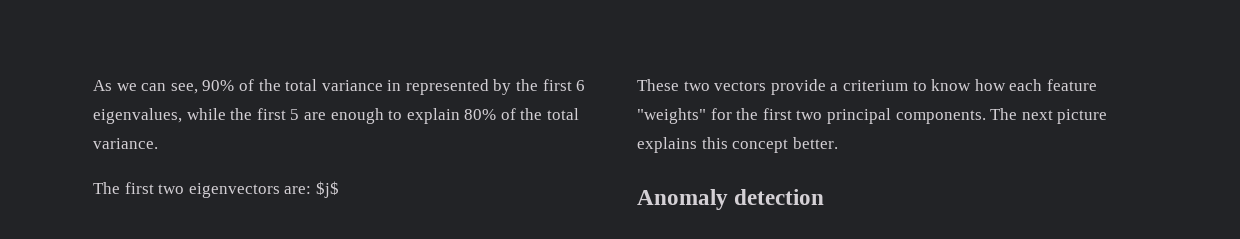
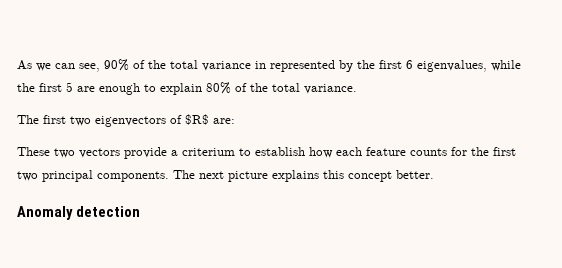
- The first two eigenvectors are: $j$
+ The first two eigenvectors of $R$ are:
- These two vectors provide a criterium to know how each feature "weights" for the first two principal components.
+ These two vectors provide a criterium to establish how each feature counts for the first two principal components.

